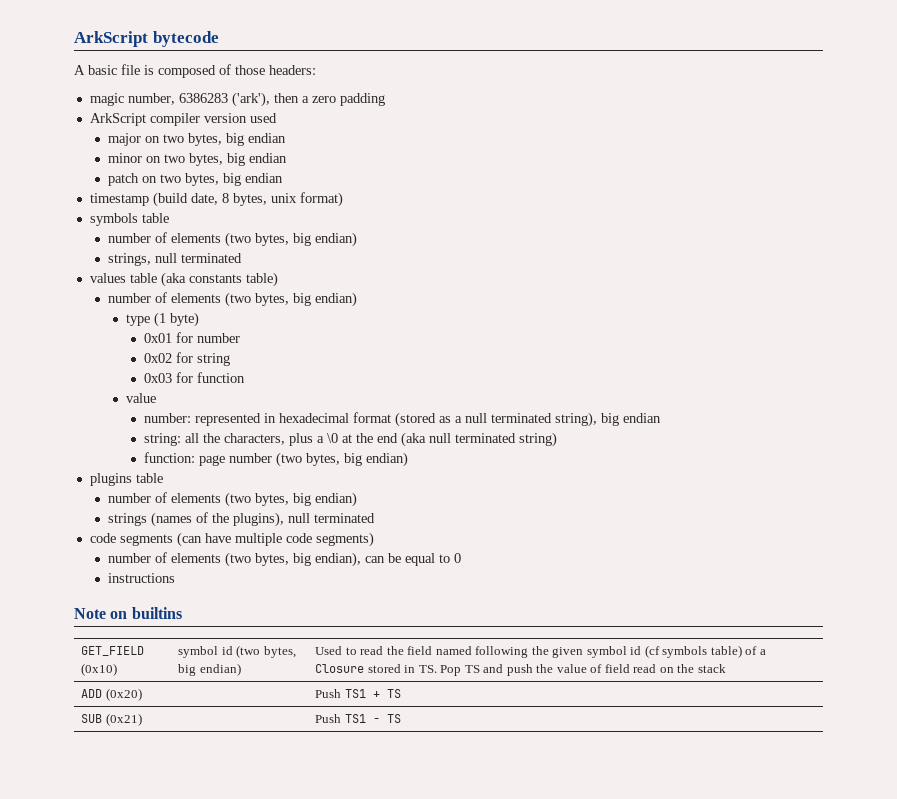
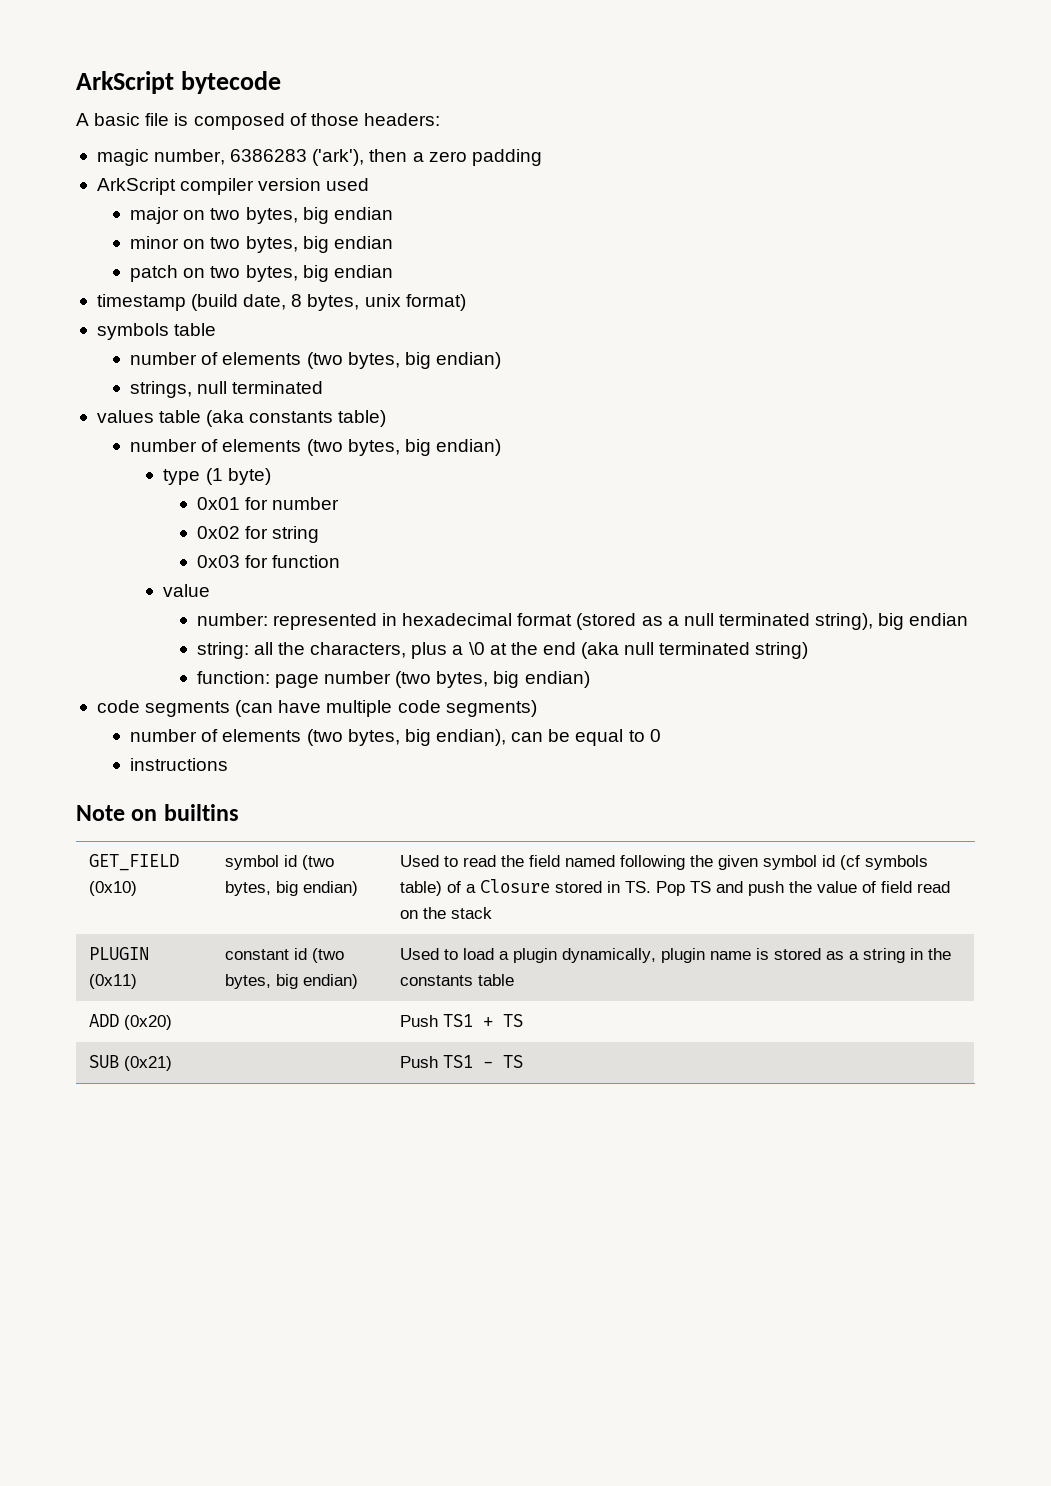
- plugins table
- number of elements (two bytes, big endian)
- strings (names of the plugins), null terminated
+ PLUGIN (0x11) | constant id (two bytes, big endian) | Used to load a plugin dynamically, plugin name is stored as a string in the constants table

